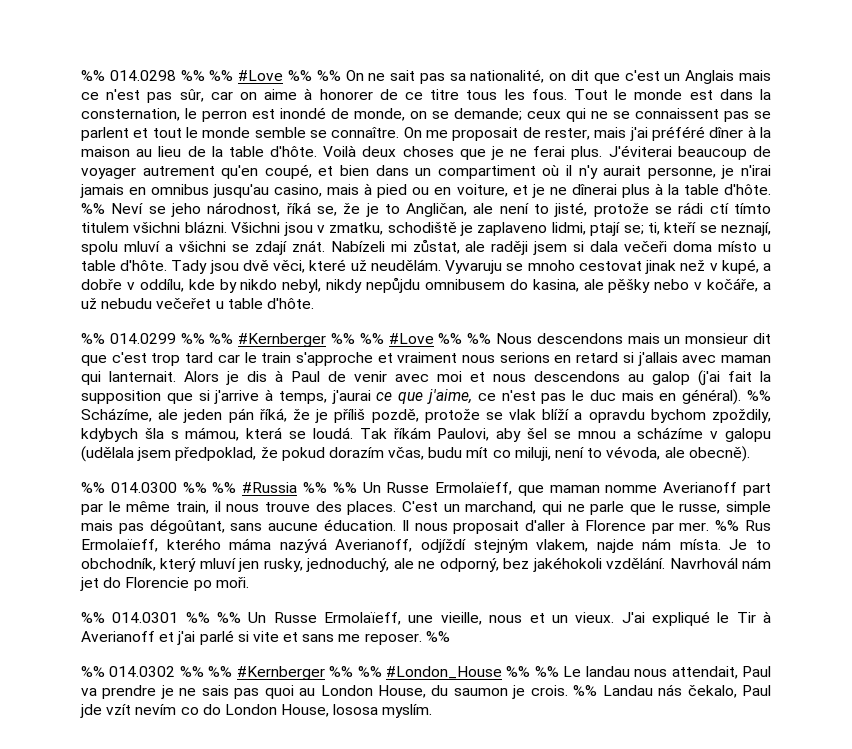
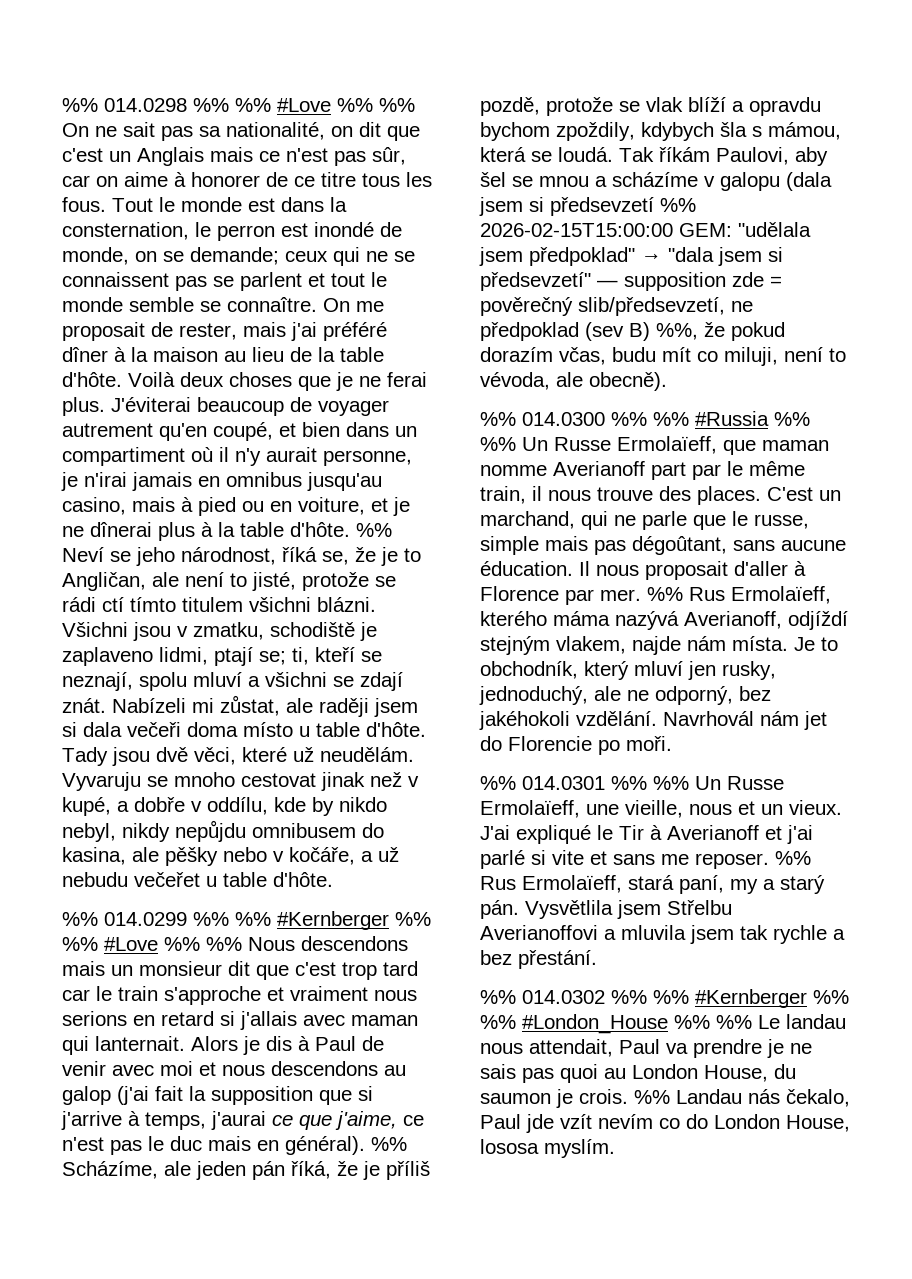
- Tak říkám Paulovi, aby šel se mnou a scházíme v galopu (udělala jsem předpoklad, že pokud dorazím včas, budu mít co miluji, není to vévoda, ale obecně).
+ Tak říkám Paulovi, aby šel se mnou a scházíme v galopu (dala jsem si předsevzetí %% 2026-02-15T15:00:00 GEM: "udělala jsem předpoklad" → "dala jsem si předsevzetí" — supposition zde = pověrečný slib/předsevzetí, ne předpoklad (sev B) %%, že pokud dorazím včas, budu mít co miluji, není to vévoda, ale obecně).
- J'ai expliqué le Tir à Averianoff et j'ai parlé si vite et sans me reposer. %%
+ J'ai expliqué le Tir à Averianoff et j'ai parlé si vite et sans me reposer. %% Rus Ermolaïeff, stará paní, my a starý pán. Vysvětlila jsem Střelbu Averianoffovi a mluvila jsem tak rychle a bez přestání.

